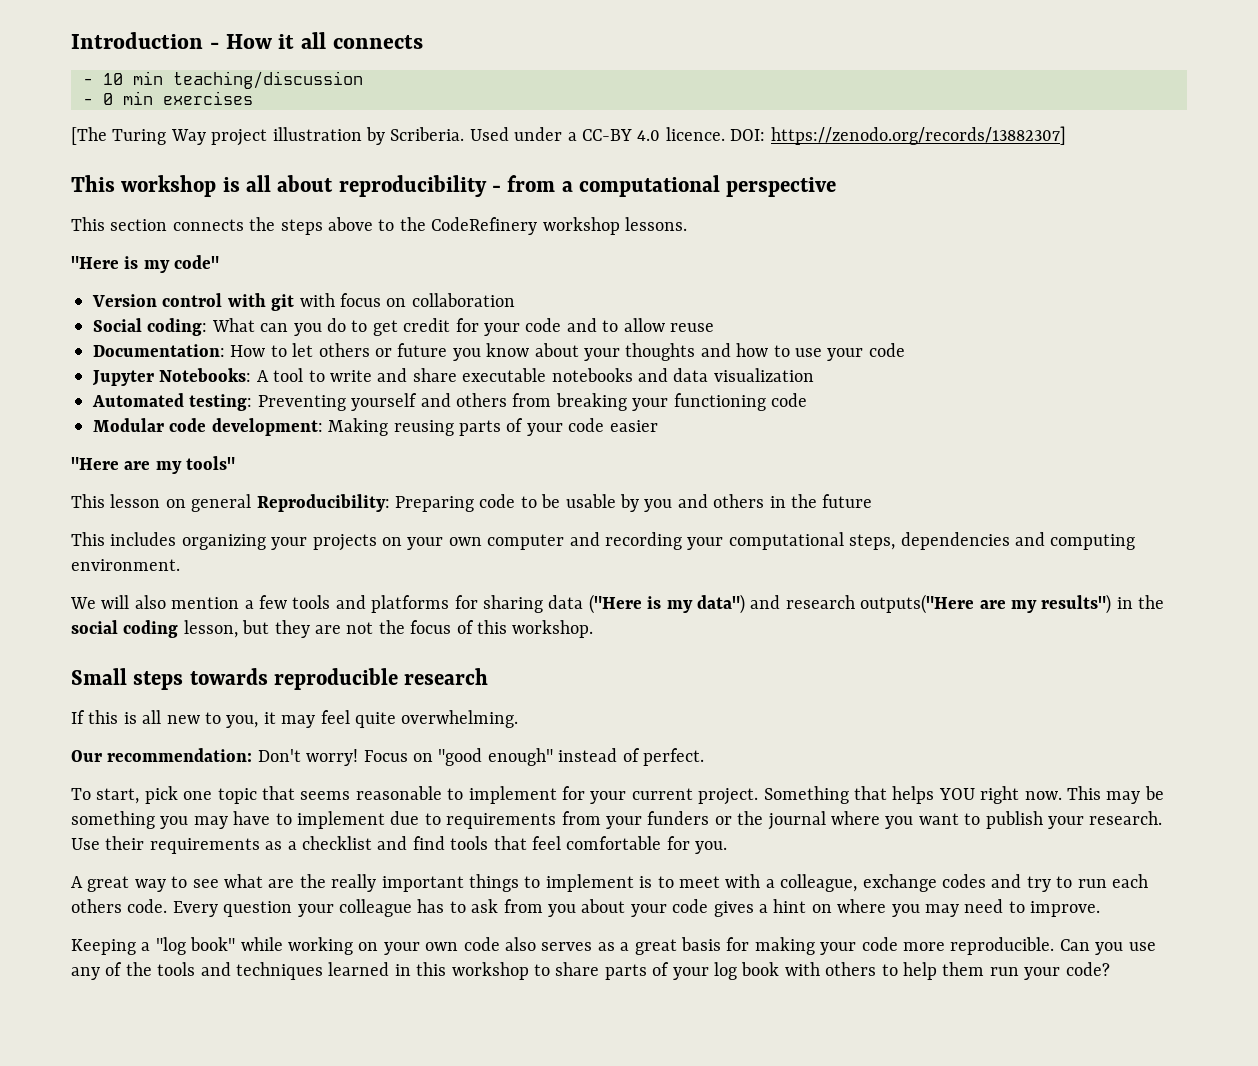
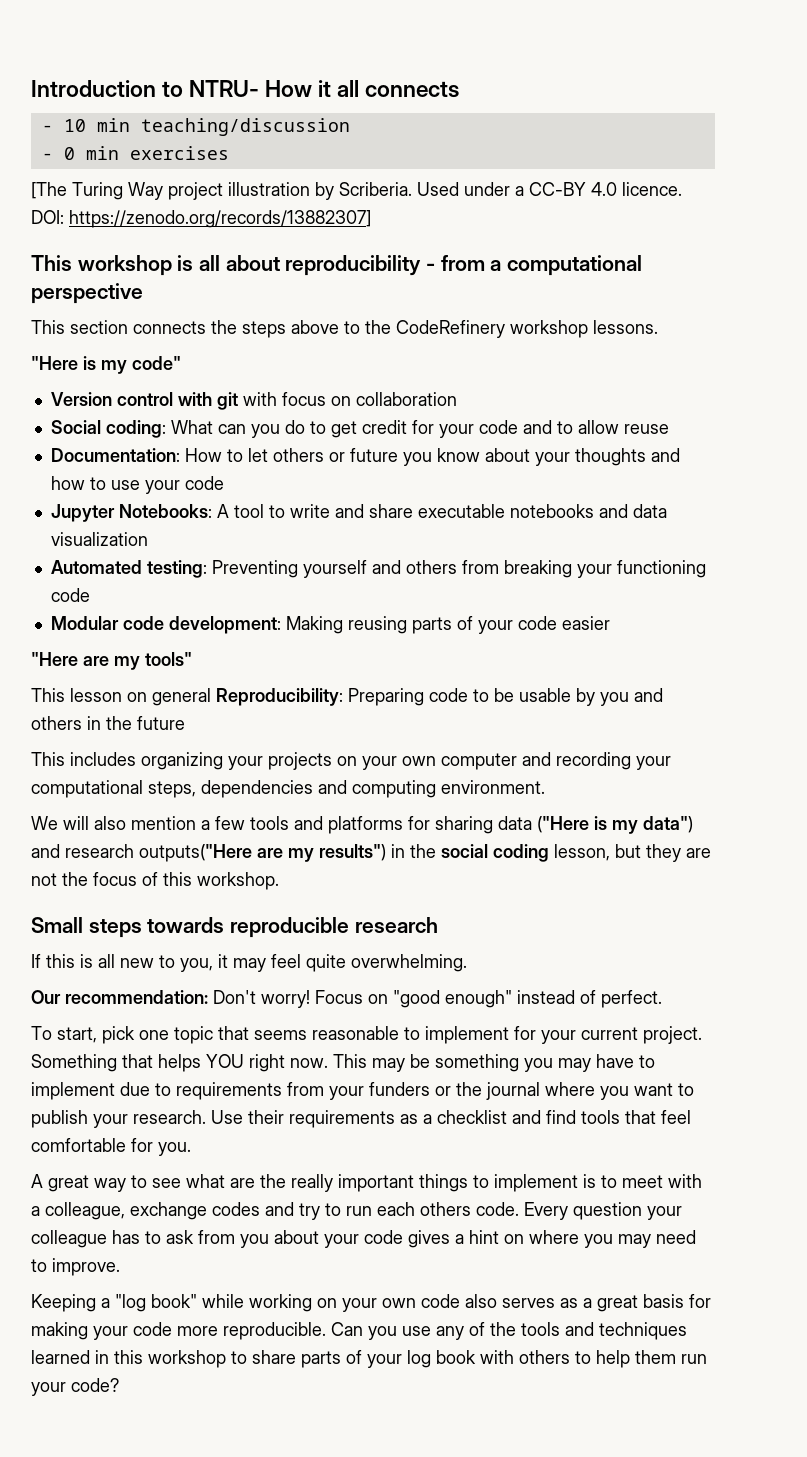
- Introduction - How it all connects
+ Introduction to NTRU- How it all connects

